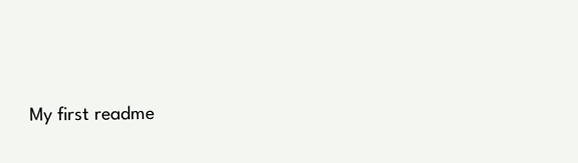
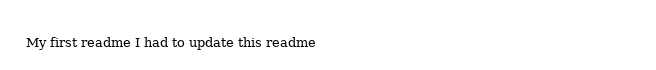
- My first readme
+ My first readme I had to update this readme

